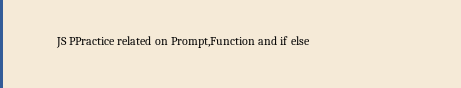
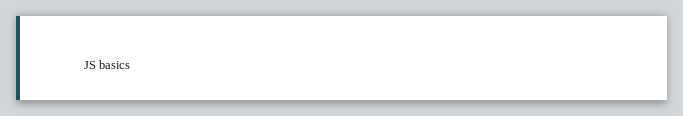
- JS PPractice related on Prompt,Function and if else
+ JS basics

